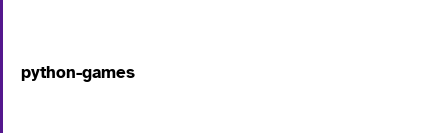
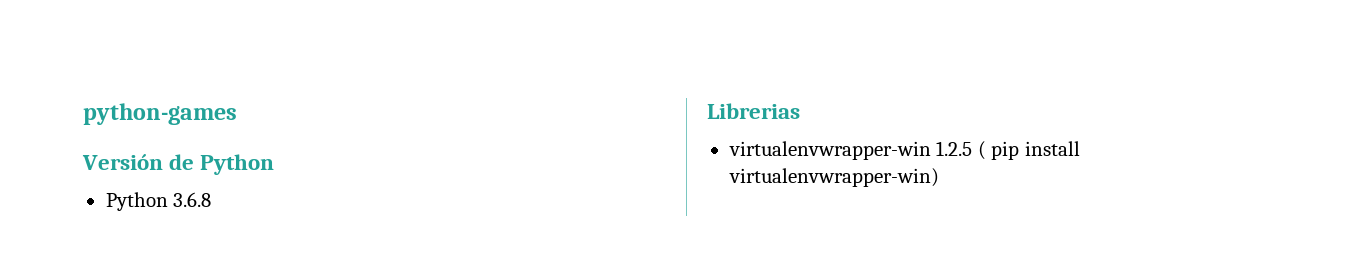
+ Versión de Python
+ Python 3.6.8
+ Librerias
+ virtualenvwrapper-win 1.2.5 ( pip install virtualenvwrapper-win)

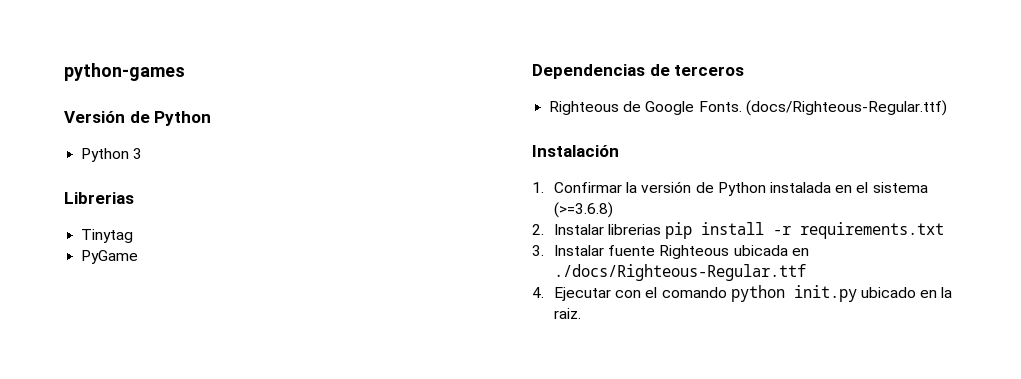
- Python 3.6.8
+ Python 3
- virtualenvwrapper-win 1.2.5 ( pip install virtualenvwrapper-win)
+ Tinytag
+ PyGame
+ Dependencias de terceros
+ Righteous de Google Fonts. (docs/Righteous-Regular.ttf)
+ Instalación
+ 1. Confirmar la versión de Python instalada en el sistema (>=3.6.8)
+ 2. Instalar librerias pip install -r requirements.txt
+ 3. Instalar fuente Righteous ubicada en ./docs/Righteous-Regular.ttf
+ 4. Ejecutar con el comando python init.py ubicado en la raiz.

